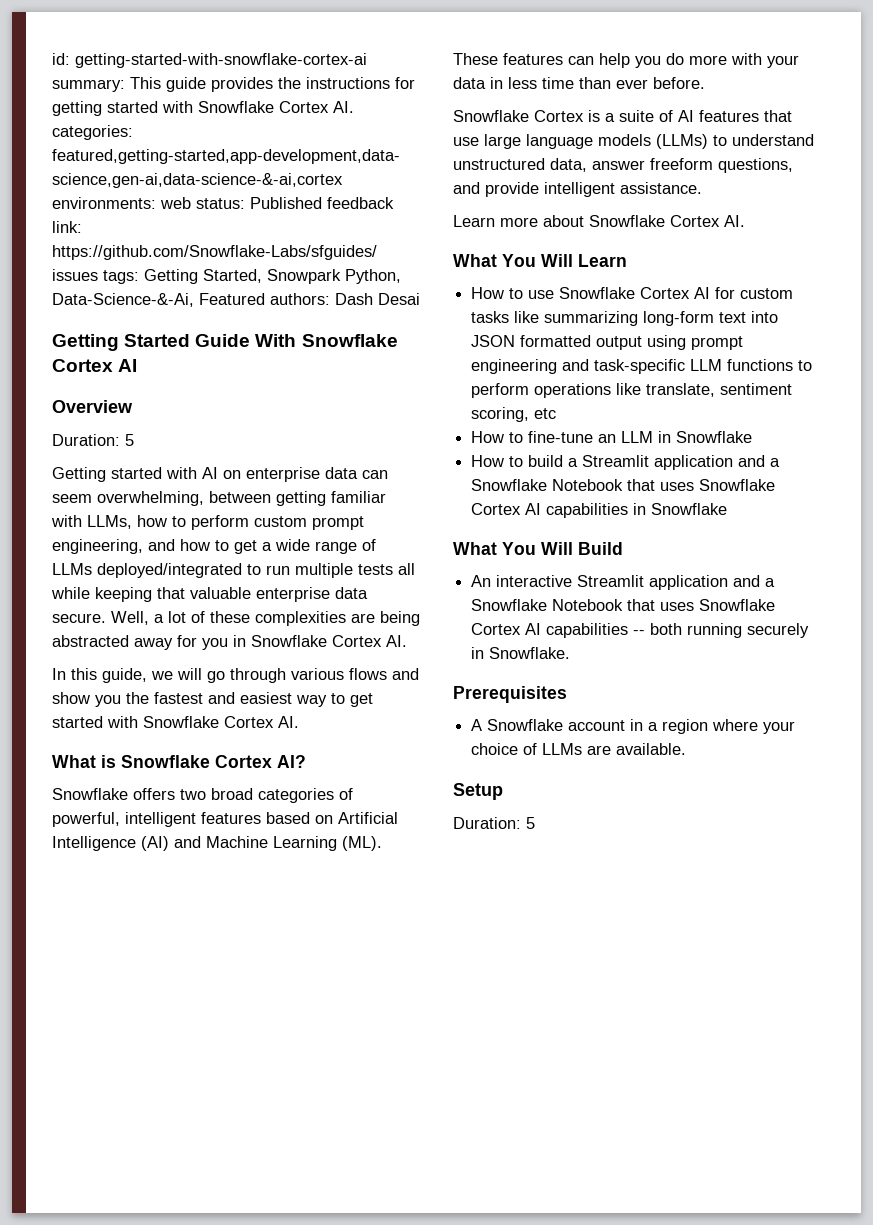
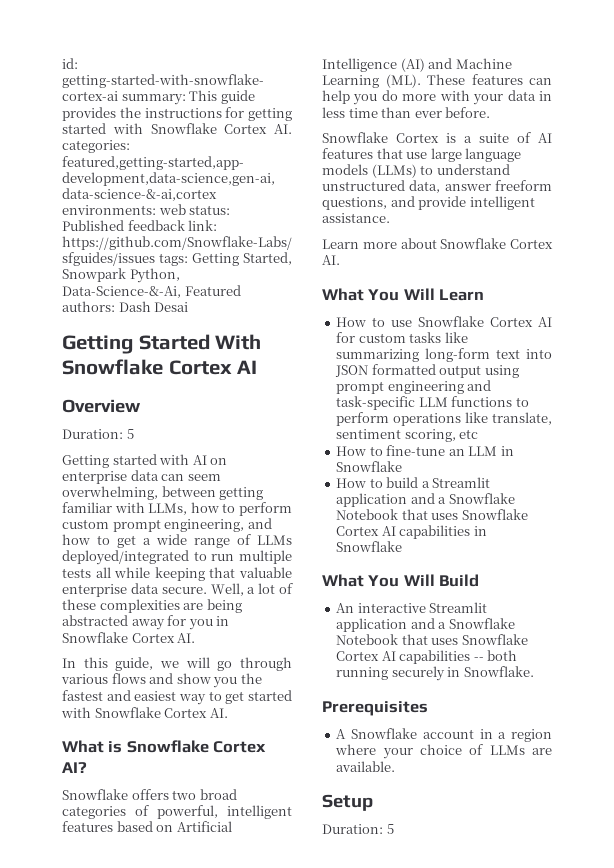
- Getting Started Guide With Snowflake Cortex AI
+ Getting Started With Snowflake Cortex AI

